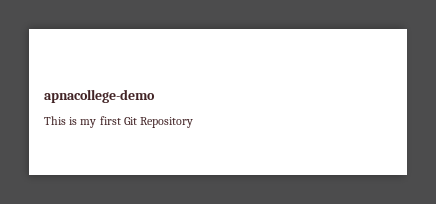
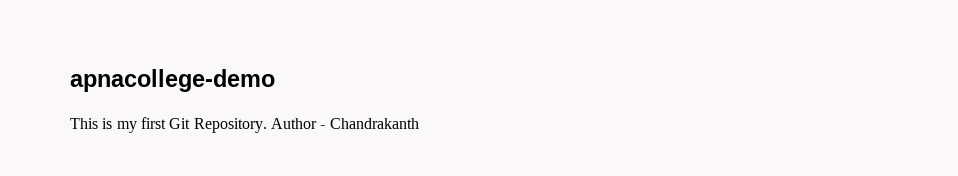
- This is my first Git Repository
+ This is my first Git Repository. Author - Chandrakanth

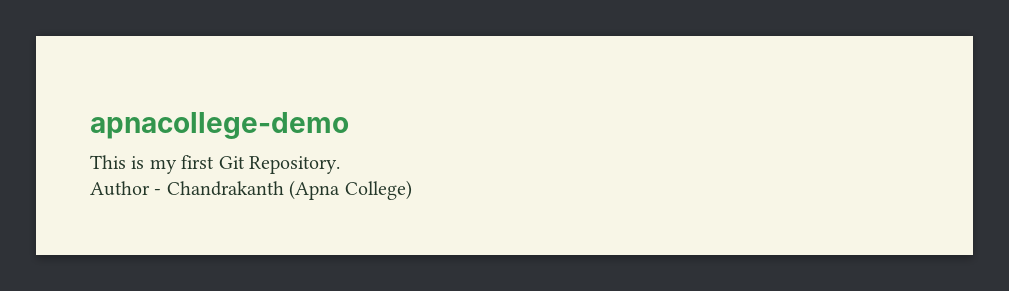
- This is my first Git Repository. Author - Chandrakanth
+ This is my first Git Repository.
+ Author - Chandrakanth (Apna College)

